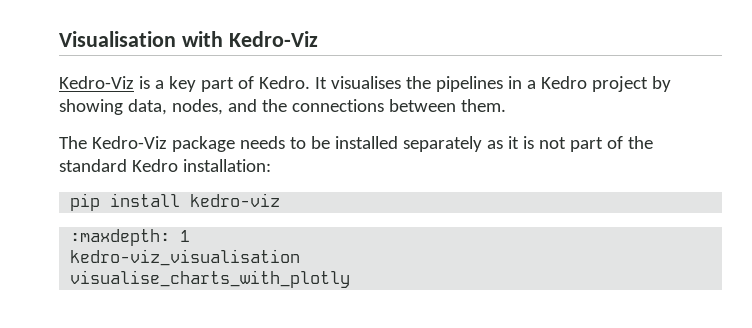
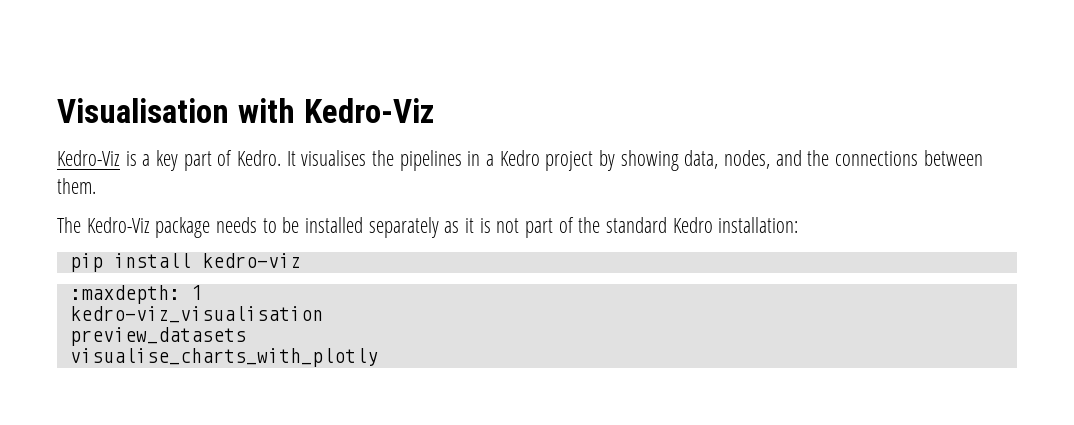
+ preview_datasets

